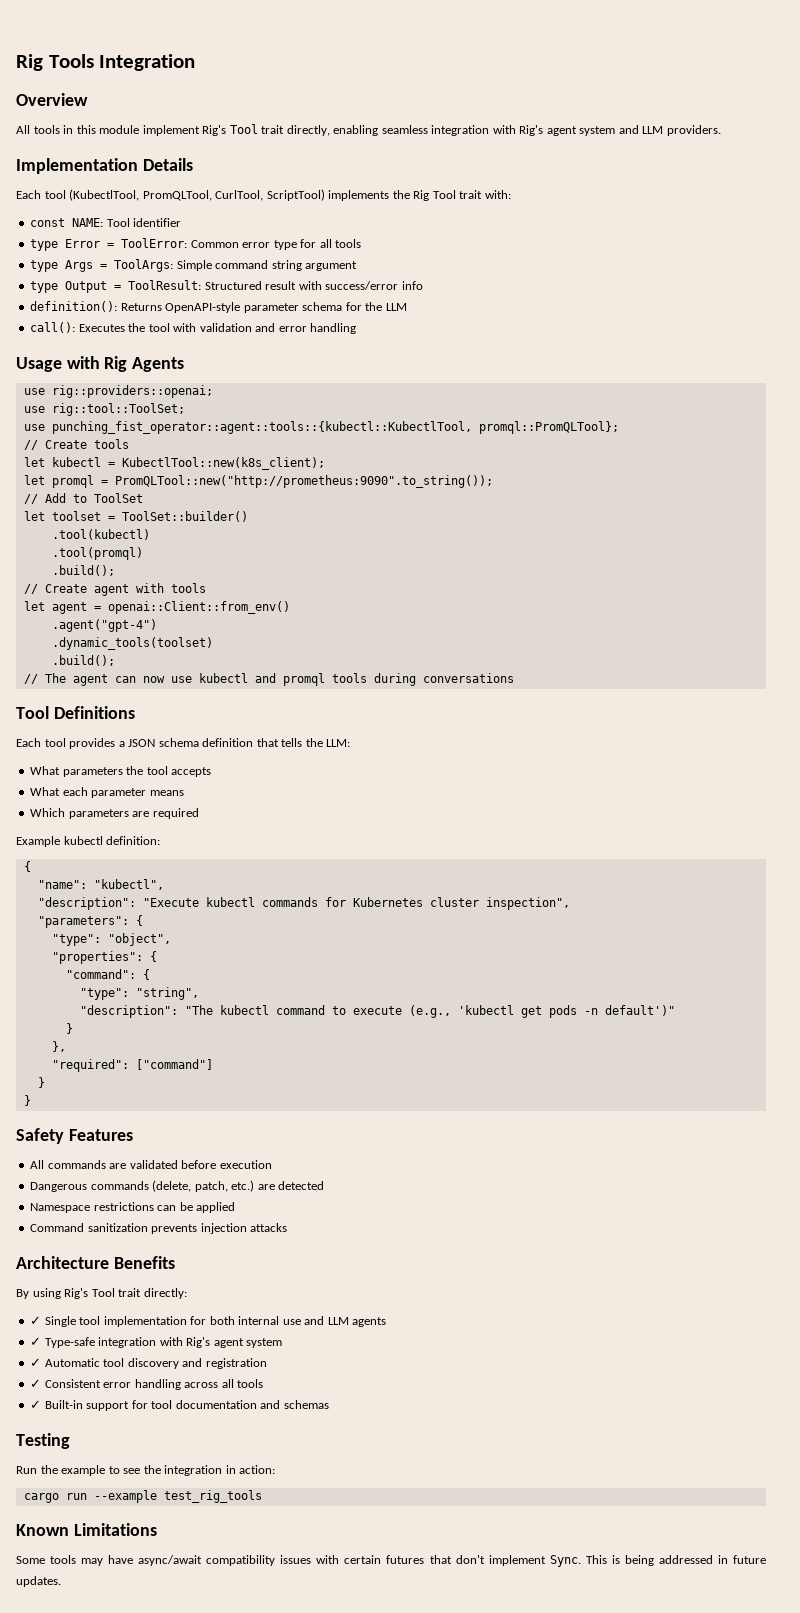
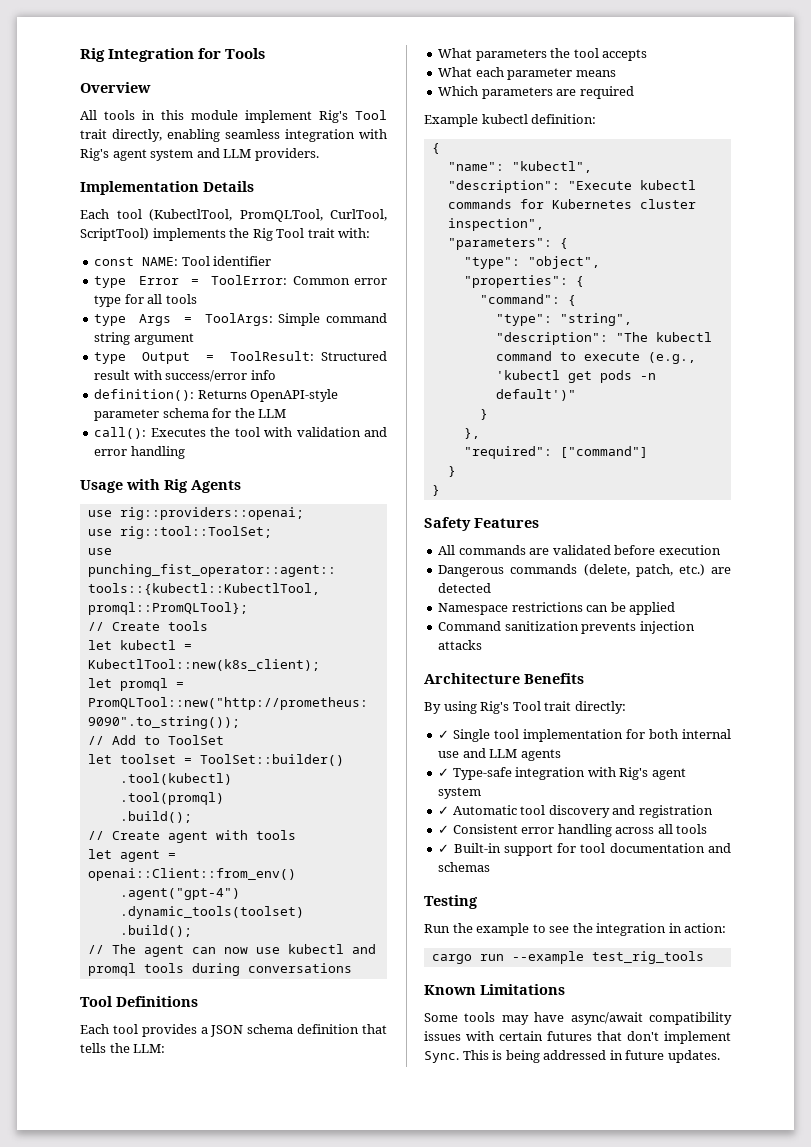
- Rig Tools Integration
+ Rig Integration for Tools

